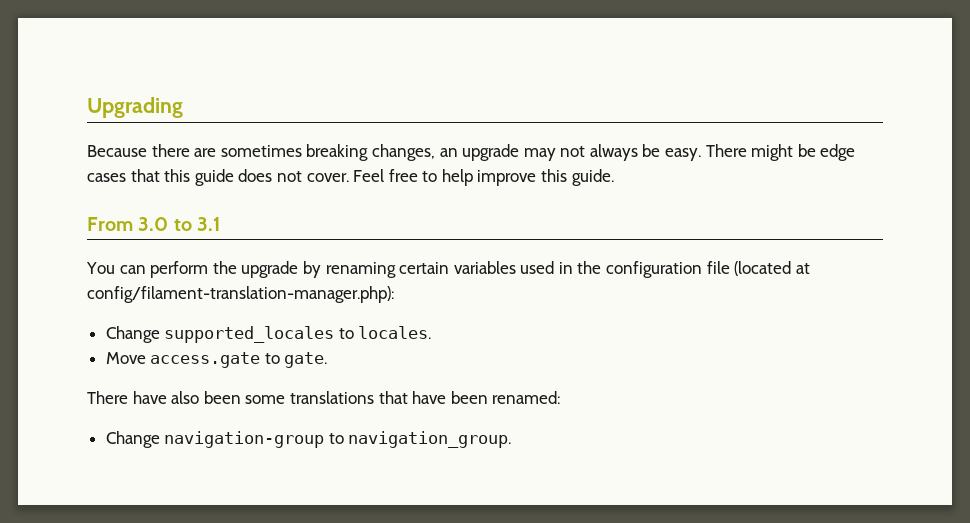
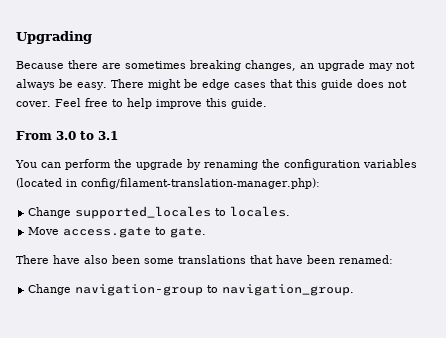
- You can perform the upgrade by renaming certain variables used in the configuration file (located at config/filament-translation-manager.php):
+ You can perform the upgrade by renaming the configuration variables (located in config/filament-translation-manager.php):

